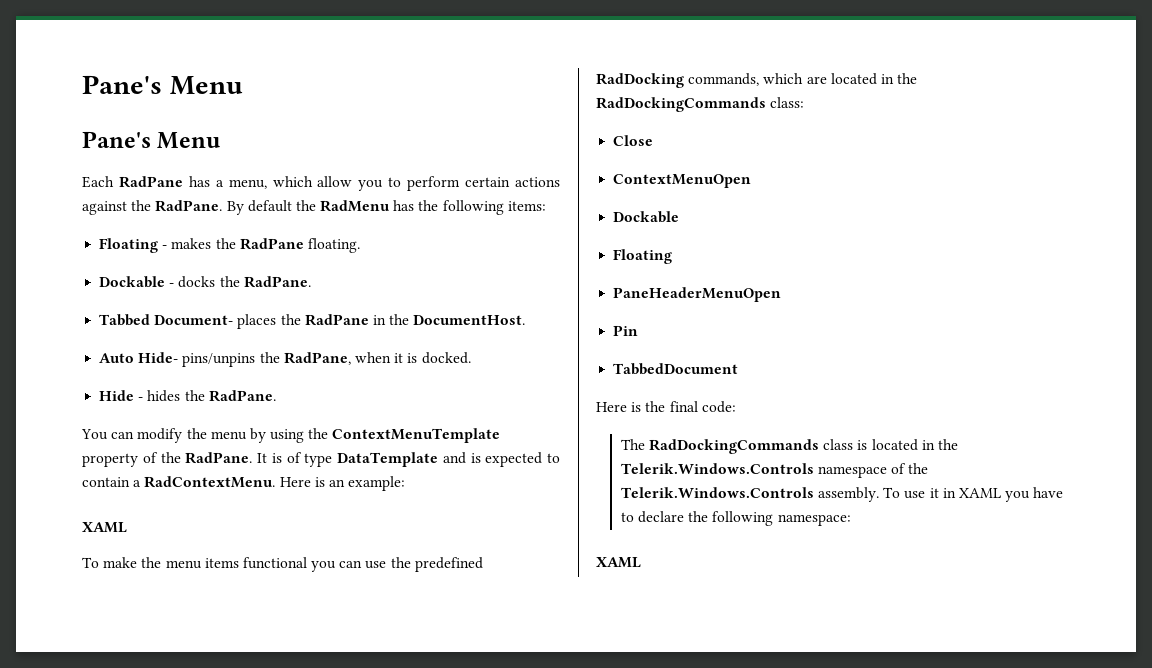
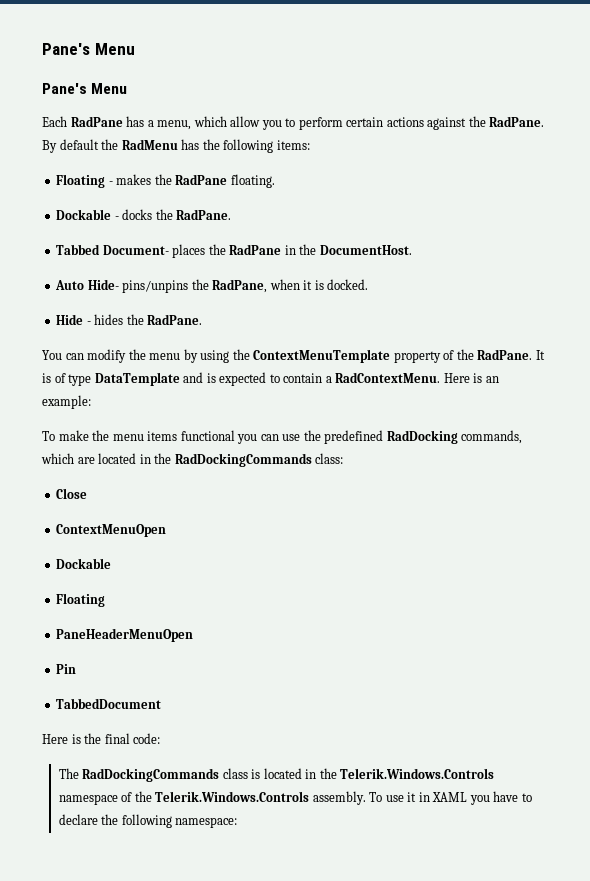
  Here is an example:
- XAML
  To use it in XAML you have to declare the following namespace:
- XAML

